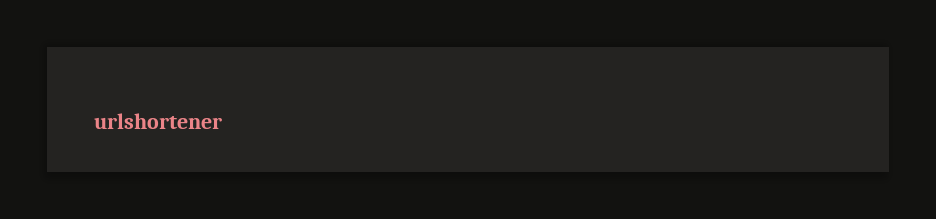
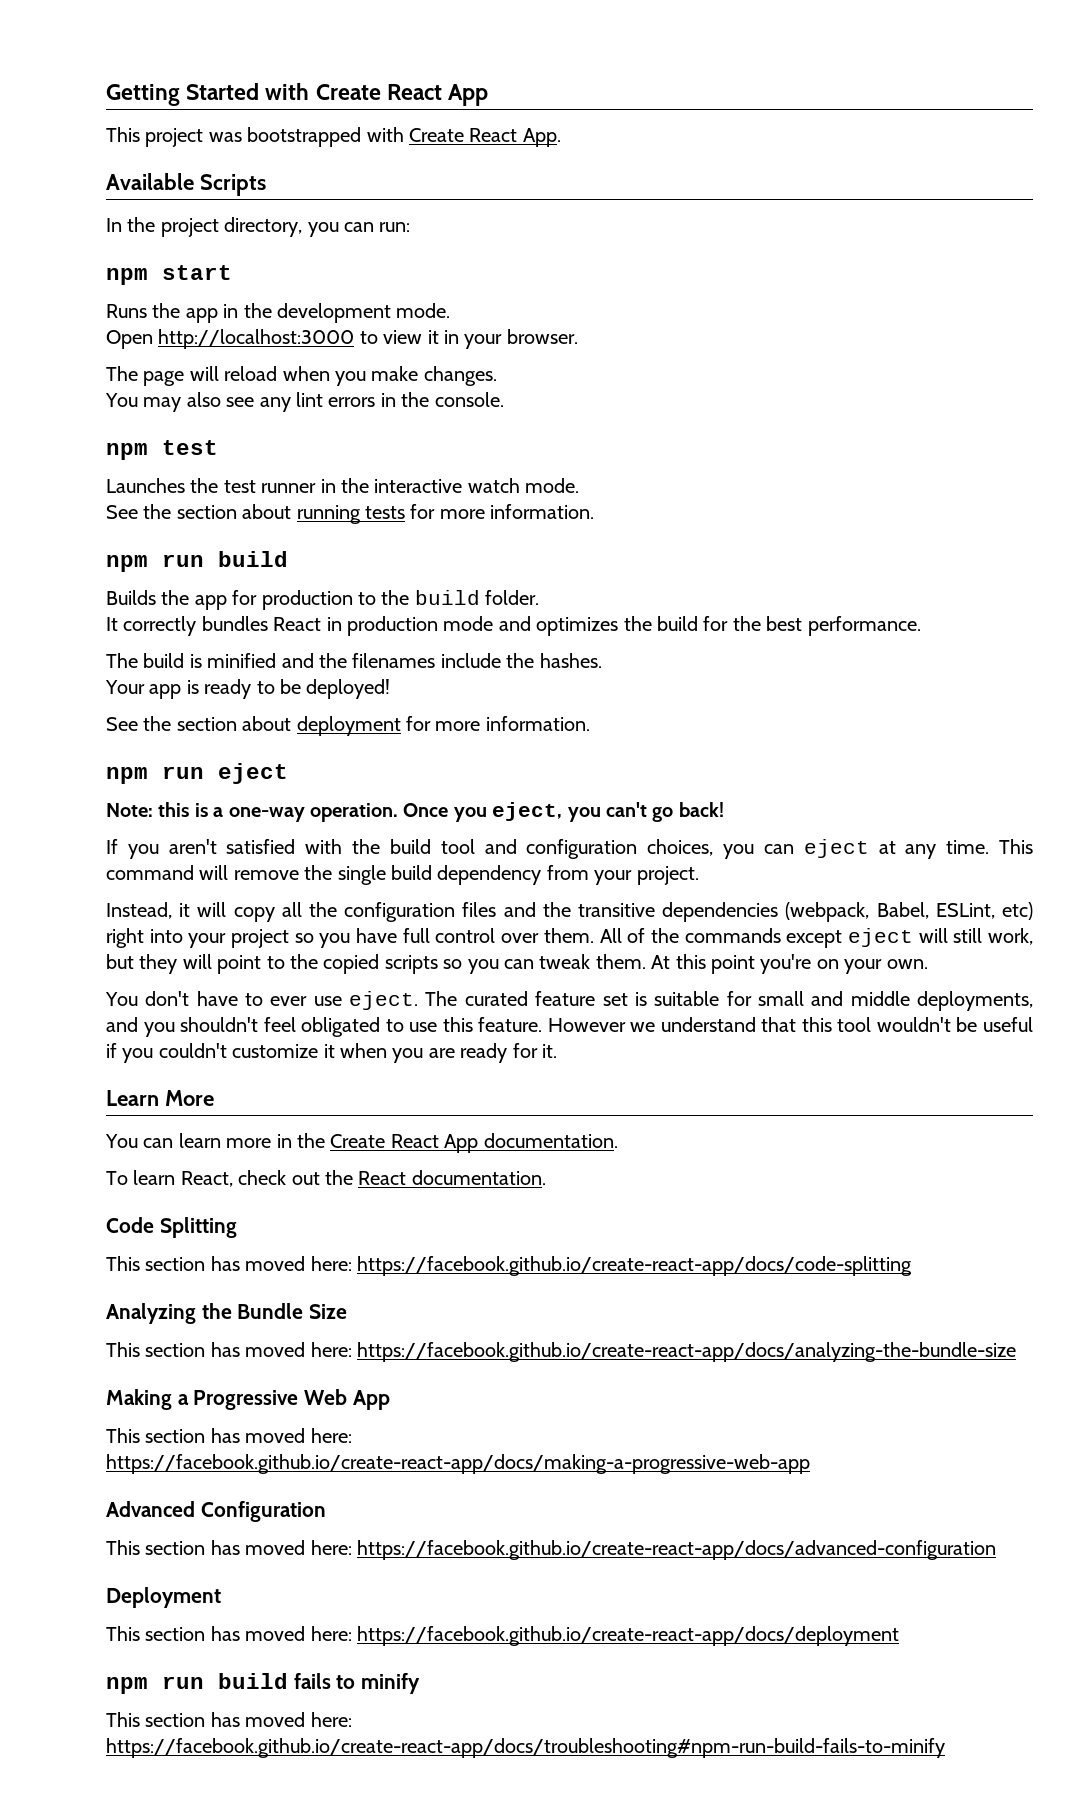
- urlshortener
+ Getting Started with Create React App
+ This project was bootstrapped with Create React App.
+ Available Scripts
+ In the project directory, you can run:
+ npm start
+ Runs the app in the development mode.
+ Open http://localhost:3000 to view it in your browser.
+ The page will reload when you make changes.
+ You may also see any lint errors in the console.
+ npm test
+ Launches the test runner in the interactive watch mode.
+ See the section about running tests for more information.
+ npm run build
+ Builds the app for production to the build folder.
+ It correctly bundles React in production mode and optimizes the build for the best performance.
+ The build is minified and the filenames include the hashes.
+ Your app is ready to be deployed!
+ See the section about deployment for more information.
+ npm run eject
+ Note: this is a one-way operation. Once you eject, you can't go back!
+ If you aren't satisfied with the build tool and configuration choices, you can eject at any time. This command will remove the single build dependency from your project.
+ Instead, it will copy all the configuration files and the transitive dependencies (webpack, Babel, ESLint, etc) right into your project so you have full control over them. All of the commands except eject will still work, but they will point to the copied scripts so you can tweak them. At this point you're on your own.
+ You don't have to ever use eject. The curated feature set is suitable for small and middle deployments, and you shouldn't feel obligated to use this feature. However we understand that this tool wouldn't be useful if you couldn't customize it when you are ready for it.
+ Learn More
+ You can learn more in the Create React App documentation.
+ To learn React, check out the React documentation.
+ Code Splitting
+ This section has moved here: https://facebook.github.io/create-react-app/docs/code-splitting
+ Analyzing the Bundle Size
+ This section has moved here: https://facebook.github.io/create-react-app/docs/analyzing-the-bundle-size
+ Making a Progressive Web App
+ This section has moved here: https://facebook.github.io/create-react-app/docs/making-a-progressive-web-app
+ Advanced Configuration
+ This section has moved here: https://facebook.github.io/create-react-app/docs/advanced-configuration
+ Deployment
+ This section has moved here: https://facebook.github.io/create-react-app/docs/deployment
+ npm run build fails to minify
+ This section has moved here: https://facebook.github.io/create-react-app/docs/troubleshooting#npm-run-build-fails-to-minify

